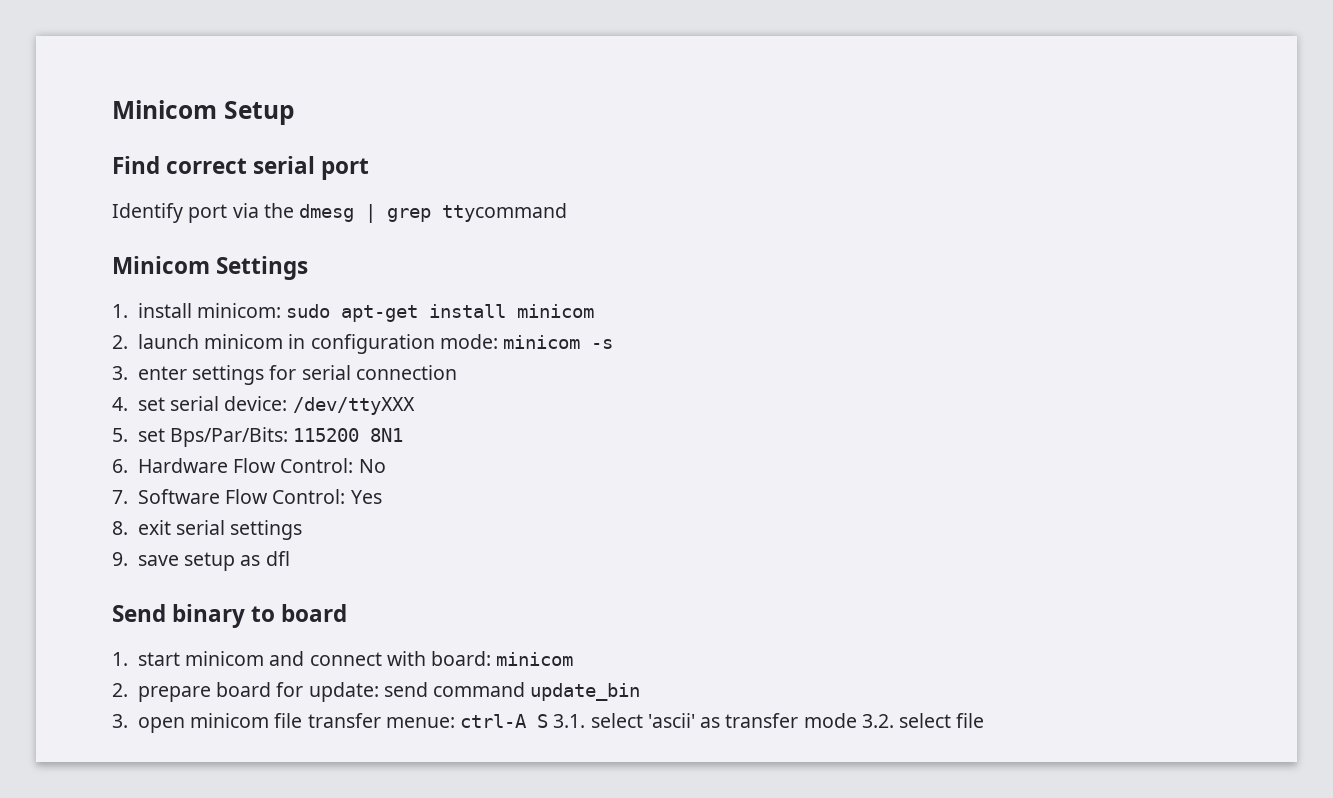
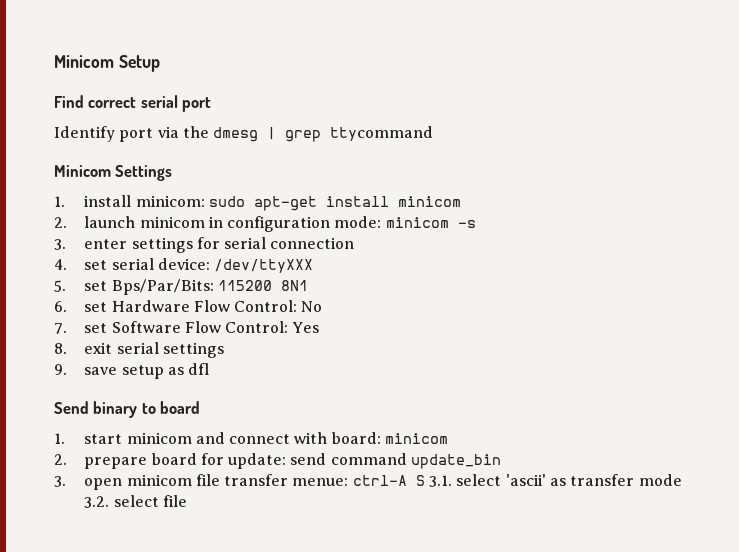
- 6. Hardware Flow Control: No
+ 6. set Hardware Flow Control: No
- 7. Software Flow Control: Yes
+ 7. set Software Flow Control: Yes

